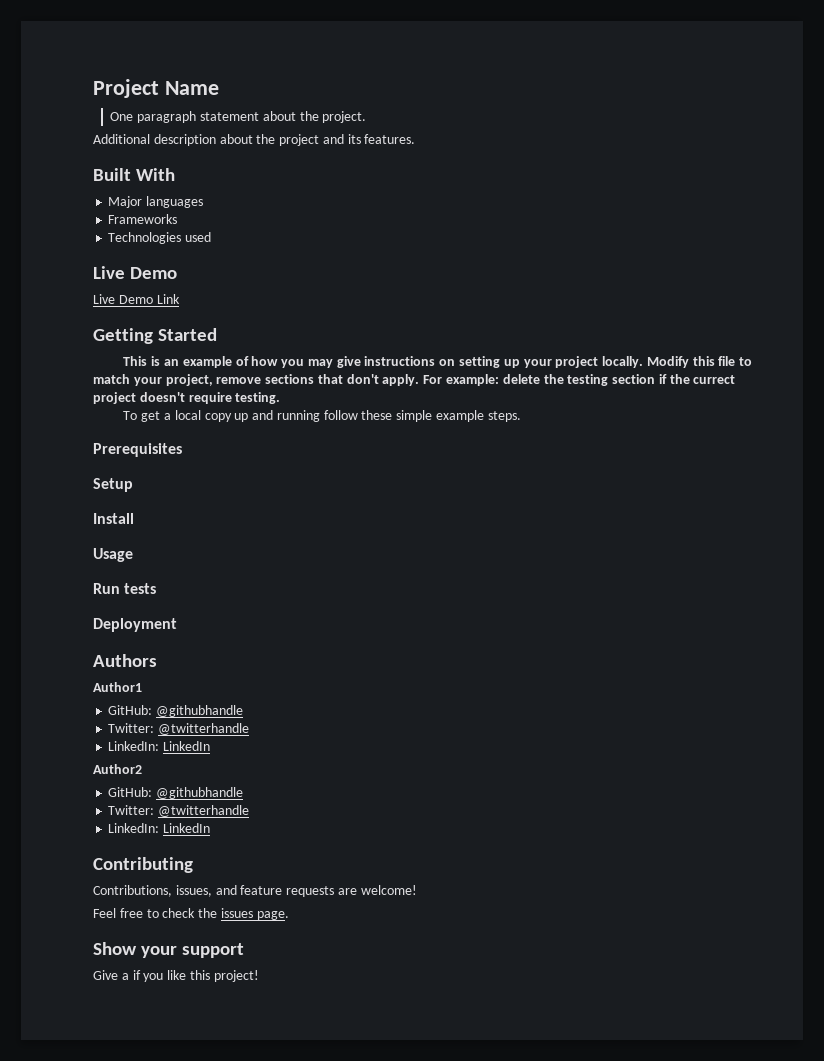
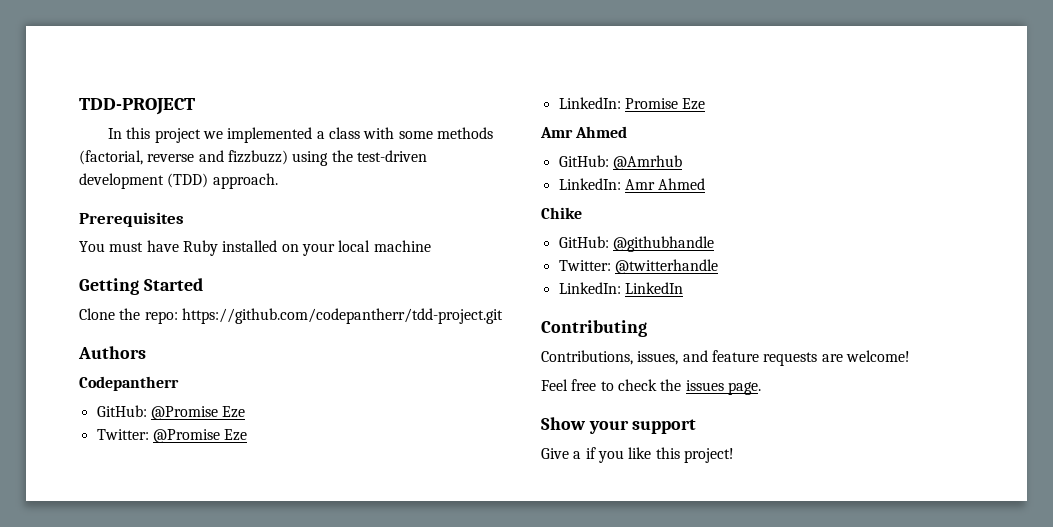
- Project Name
- One paragraph statement about the project.
- Additional description about the project and its features.
- Built With
- Major languages
- Frameworks
- Technologies used
- Live Demo
- Live Demo Link
+ TDD-PROJECT
+ In this project we implemented a class with some methods (factorial, reverse and fizzbuzz) using the test-driven development (TDD) approach.
+ Prerequisites
+ You must have Ruby installed on your local machine
  Getting Started
- This is an example of how you may give instructions on setting up your project locally. Modify this file to match your project, remove sections that don't apply. For example: delete the testing section if the currect project doesn't require testing.
- To get a local copy up and running follow these simple example steps.
- Prerequisites
- Setup
- Install
- Usage
- Run tests
- Deployment
+ Clone the repo: https://github.com/codepantherr/tdd-project.git
- Author1
- GitHub: @githubhandle
- Twitter: @twitterhandle
- LinkedIn: LinkedIn
- Author2
+ Codepantherr
+ GitHub: @Promise Eze
+ Twitter: @Promise Eze
+ LinkedIn: Promise Eze
+ Amr Ahmed
+ GitHub: @Amrhub
+ LinkedIn: Amr Ahmed
+ Chike

